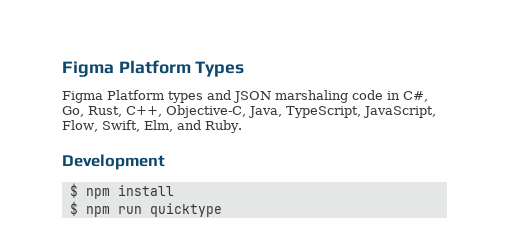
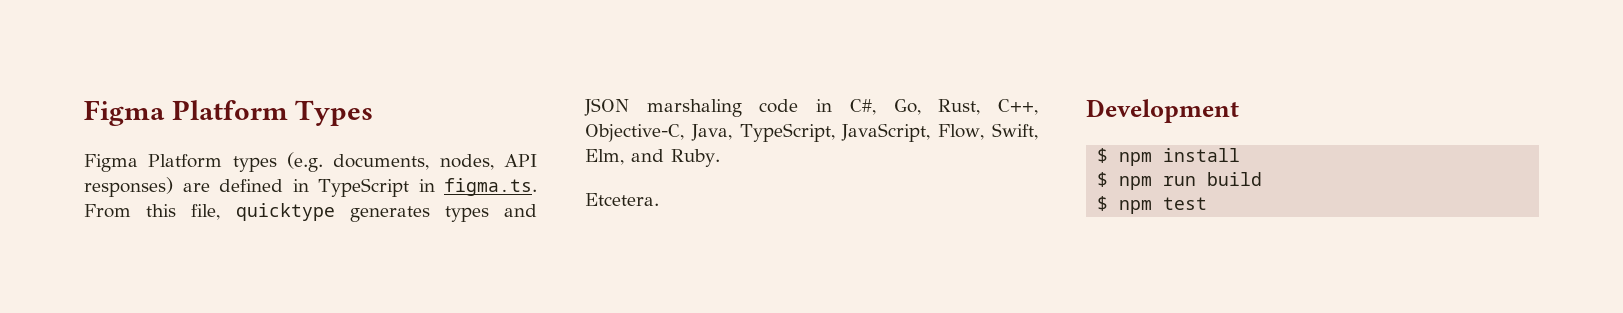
- Figma Platform types and JSON marshaling code in C#, Go, Rust, C++, Objective-C, Java, TypeScript, JavaScript, Flow, Swift, Elm, and Ruby.
+ Figma Platform types (e.g. documents, nodes, API responses) are defined in TypeScript in figma.ts. From this file, quicktype generates types and JSON marshaling code in C#, Go, Rust, C++, Objective-C, Java, TypeScript, JavaScript, Flow, Swift, Elm, and Ruby.
+ Etcetera.
- $ npm run quicktype
+ $ npm run build
+ $ npm test

